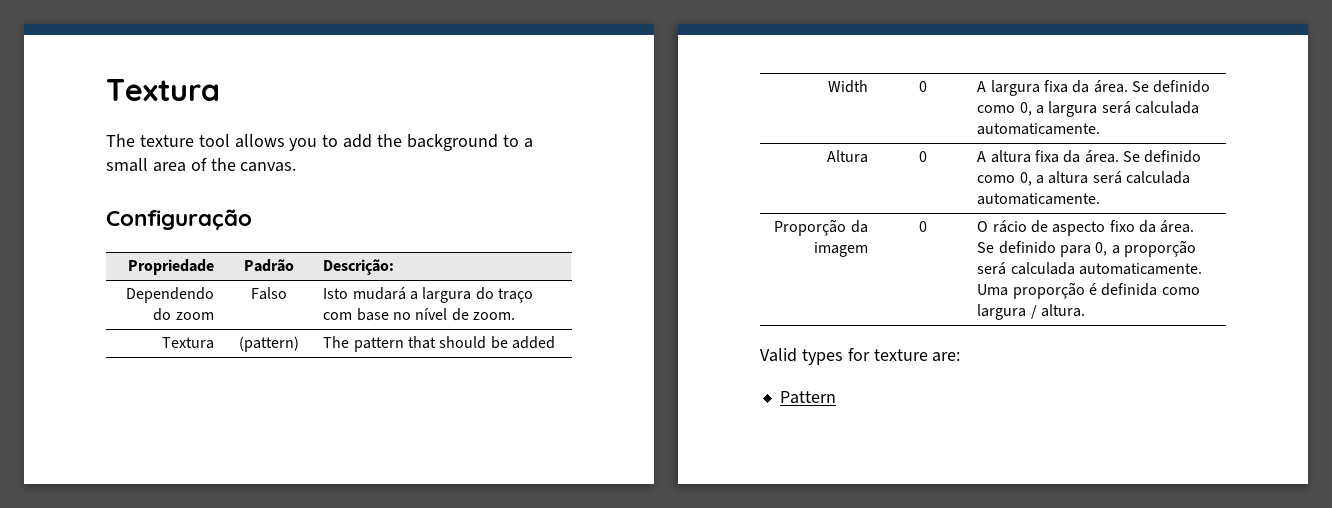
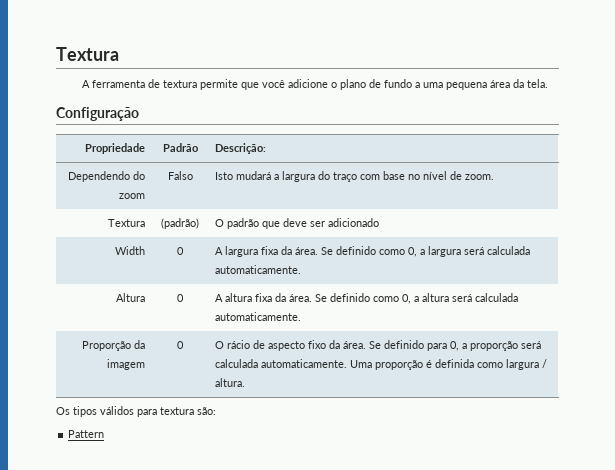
- The texture tool allows you to add the background to a small area of the canvas.
+ A ferramenta de textura permite que você adicione o plano de fundo a uma pequena área da tela.
- Textura | (pattern) | The pattern that should be added
+ Textura | (padrão) | O padrão que deve ser adicionado
- Valid types for texture are:
+ Os tipos válidos para textura são:

